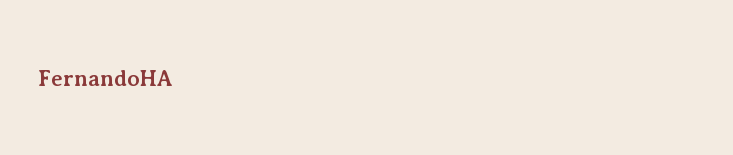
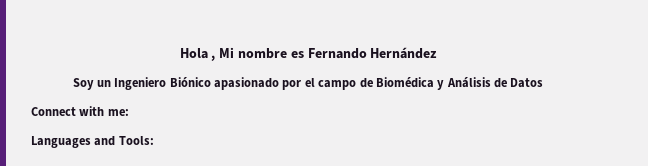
- FernandoHA
+ Hola , Mi nombre es Fernando Hernández
+ Soy un Ingeniero Biónico apasionado por el campo de Biomédica y Análisis de Datos
+ Connect with me:
+ Languages and Tools:

